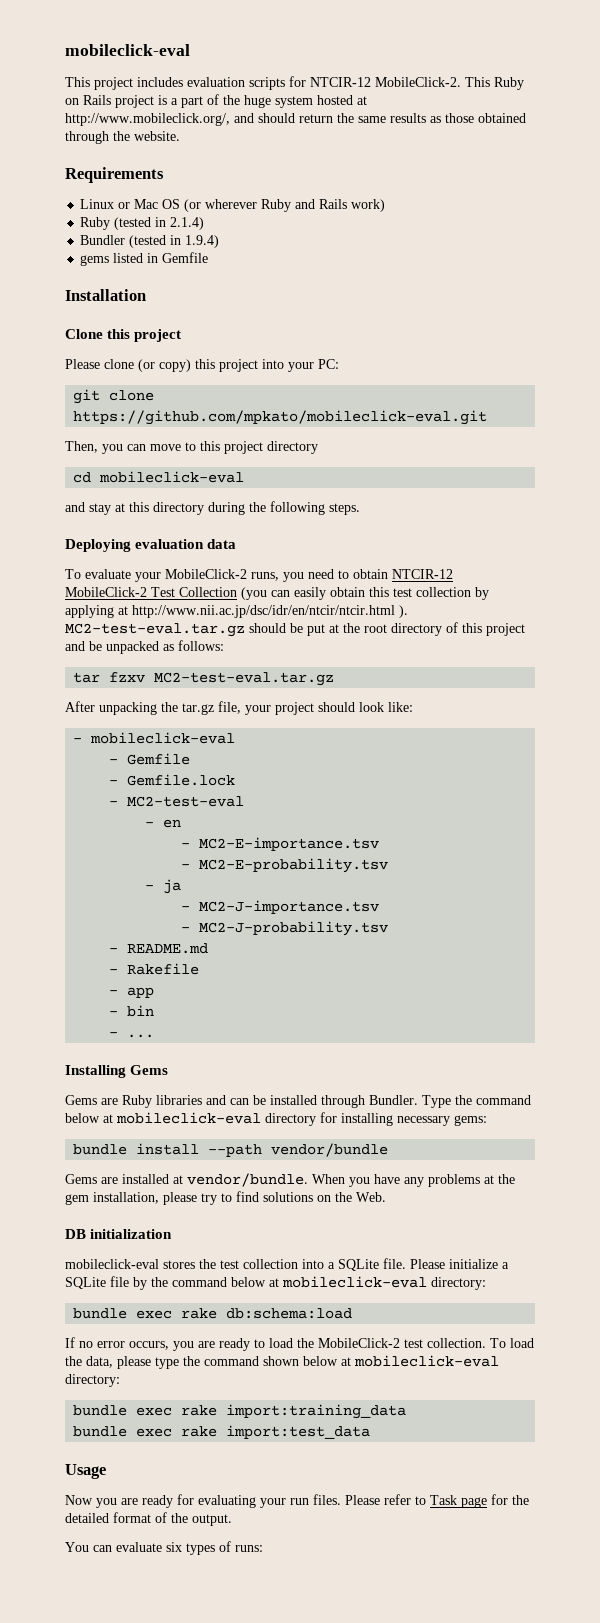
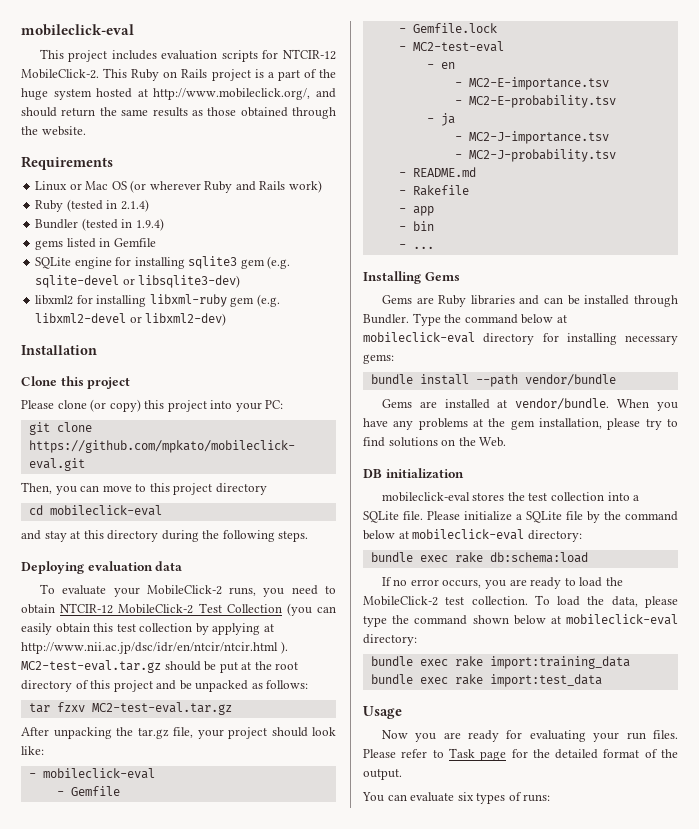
+ SQLite engine for installing sqlite3 gem (e.g. sqlite-devel or libsqlite3-dev)
+ libxml2 for installing libxml-ruby gem (e.g. libxml2-devel or libxml2-dev)

